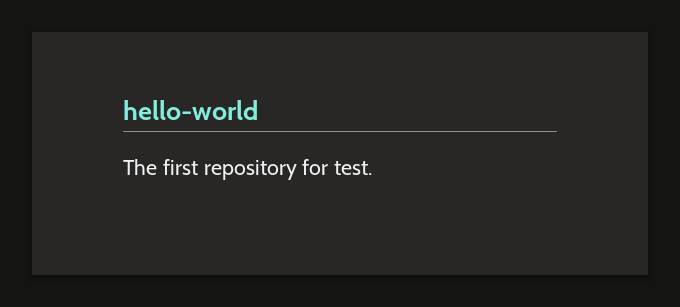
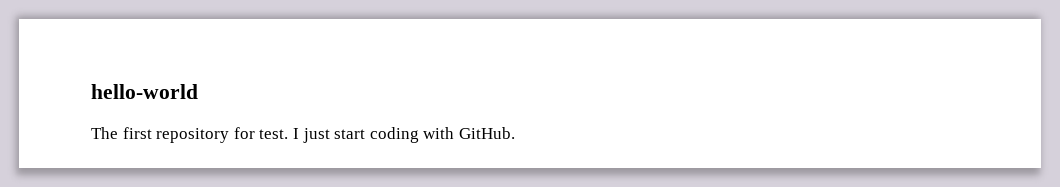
+ I just start coding with GitHub.

